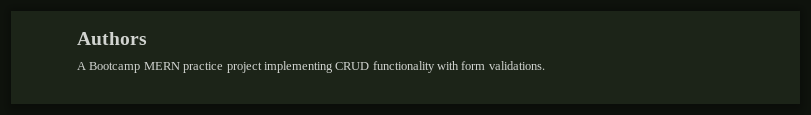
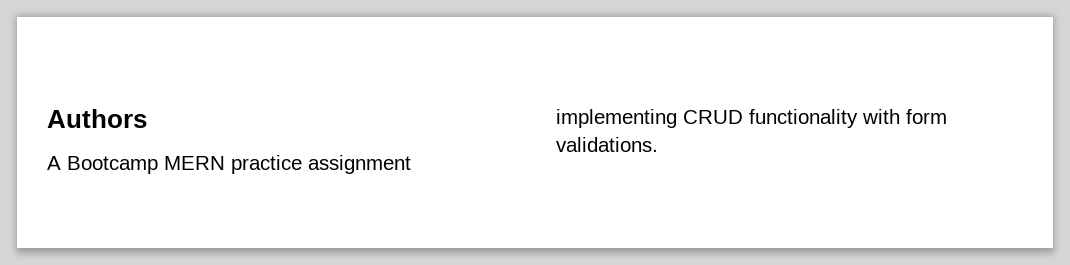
- A Bootcamp MERN practice project implementing CRUD functionality with form validations.
+ A Bootcamp MERN practice assignment implementing CRUD functionality with form validations.

